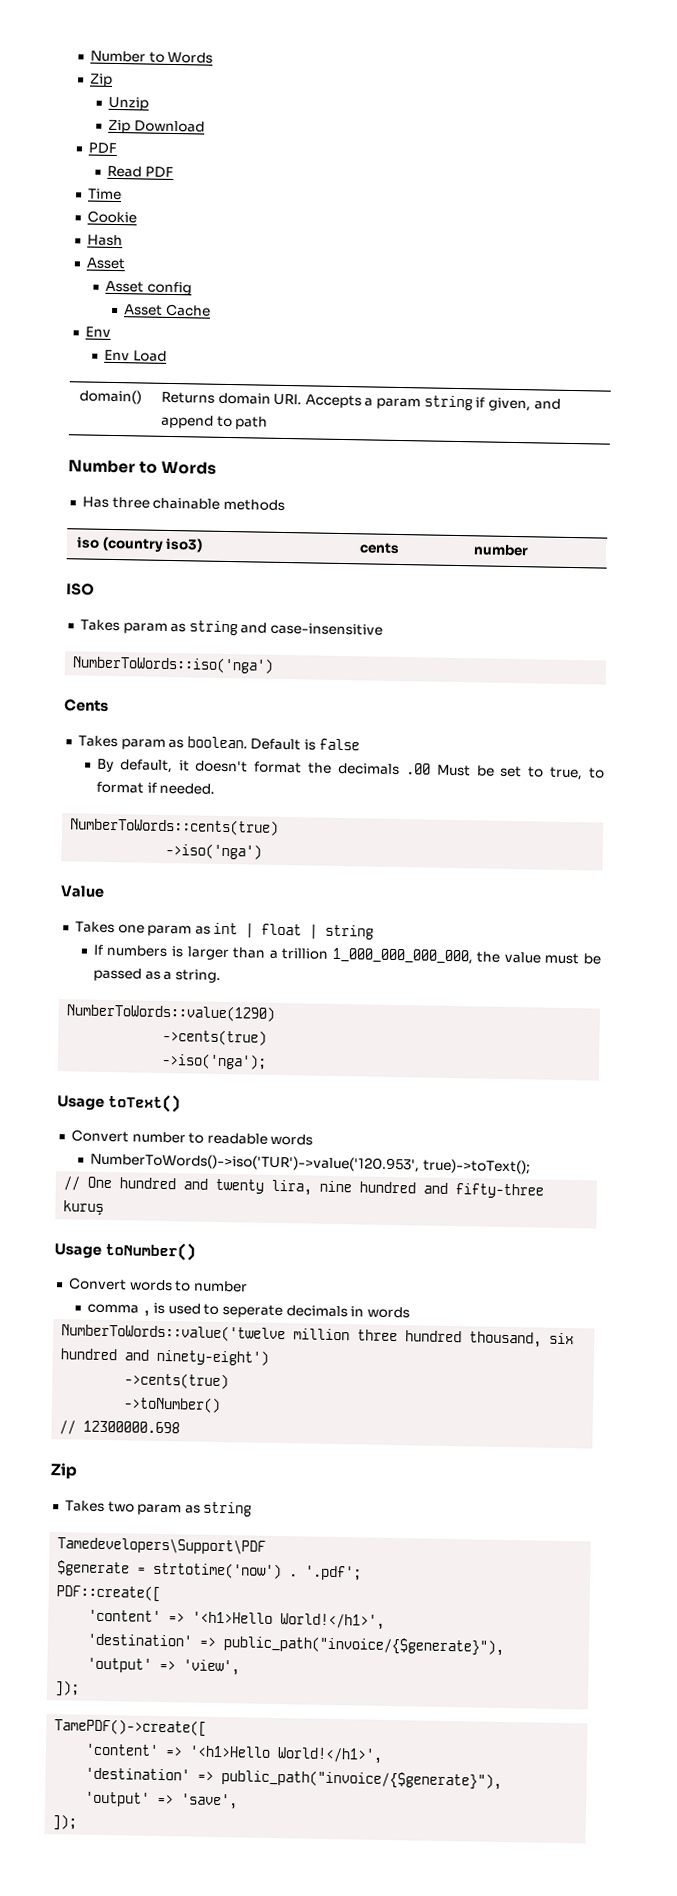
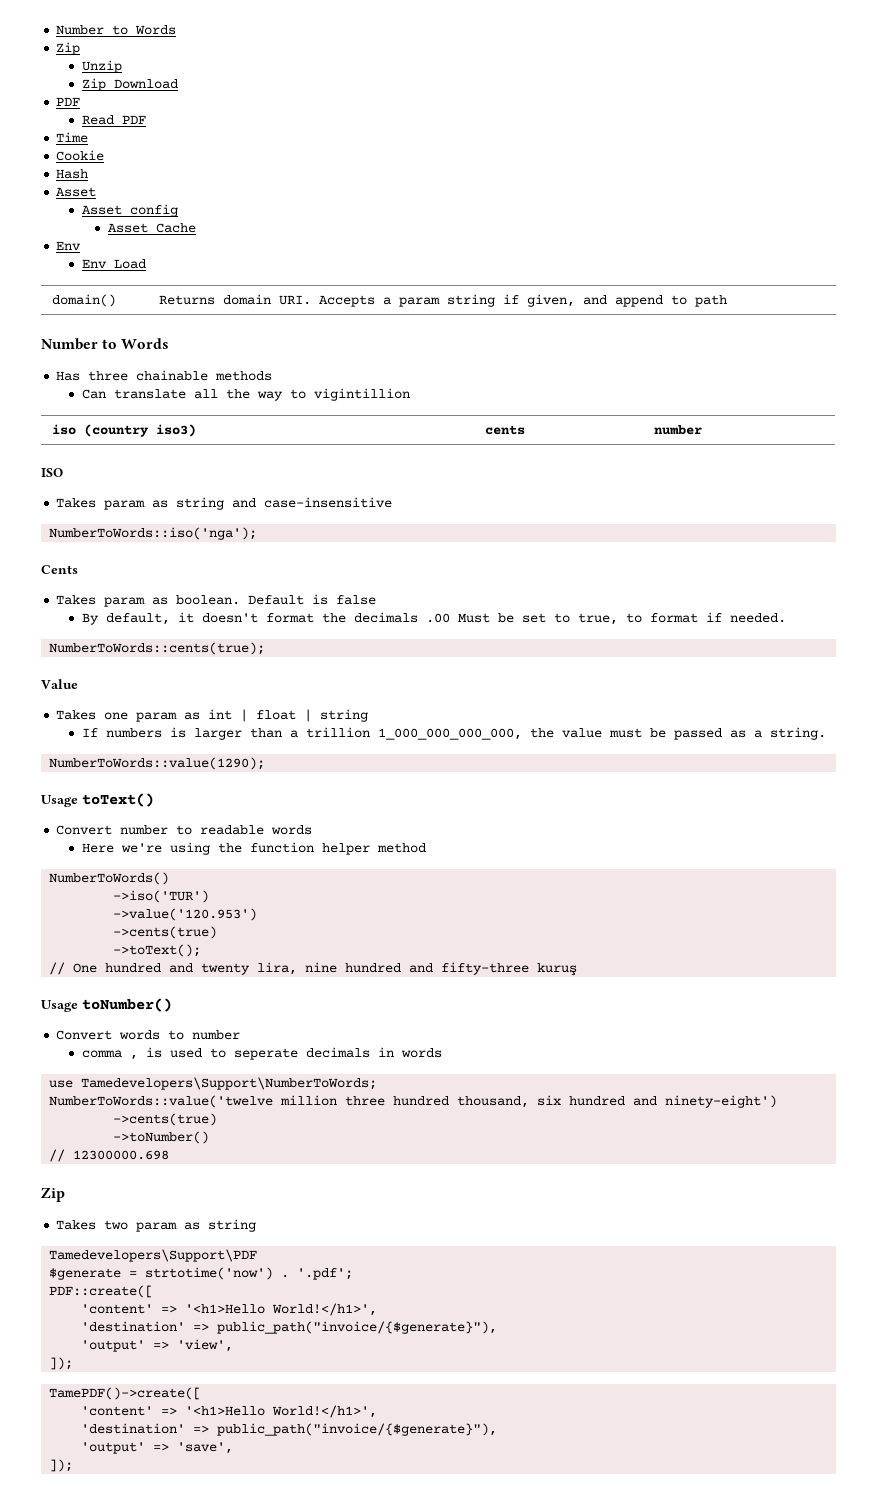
+ Can translate all the way to vigintillion
- NumberToWords::iso('nga')
+ NumberToWords::iso('nga');
- NumberToWords::cents(true)
- ->iso('nga')
+ NumberToWords::cents(true);
- NumberToWords::value(1290)
- ->cents(true)
- ->iso('nga');
+ NumberToWords::value(1290);
- NumberToWords()->iso('TUR')->value('120.953', true)->toText();
+ Here we're using the function helper method
+ NumberToWords()
+ ->iso('TUR')
+ ->value('120.953')
+ ->cents(true)
+ ->toText();
+ use Tamedevelopers\Support\NumberToWords;

